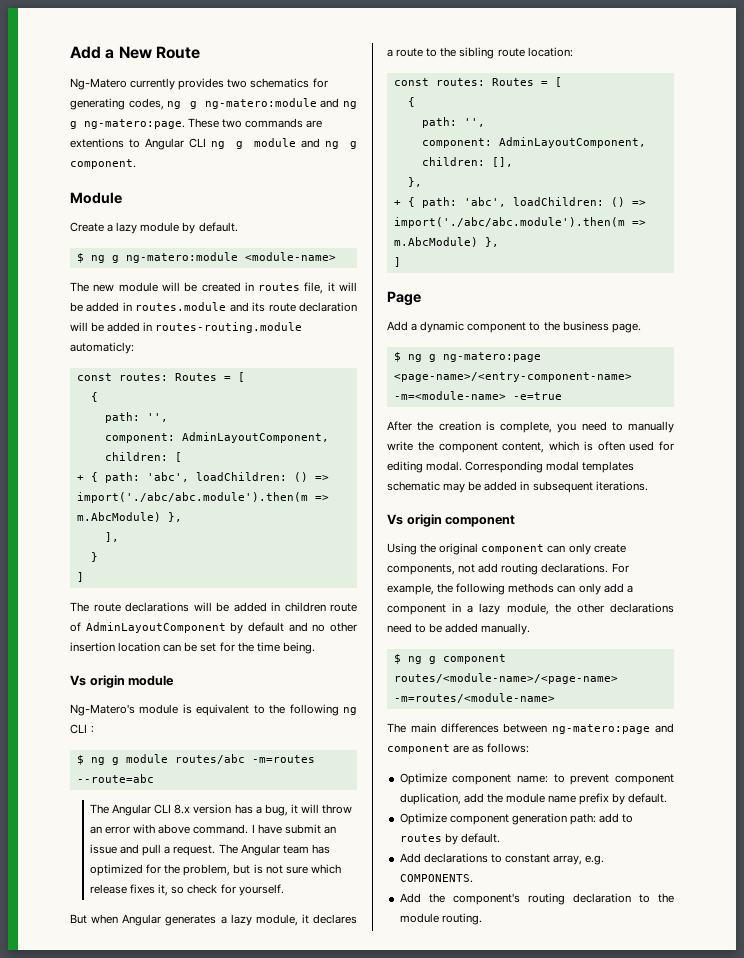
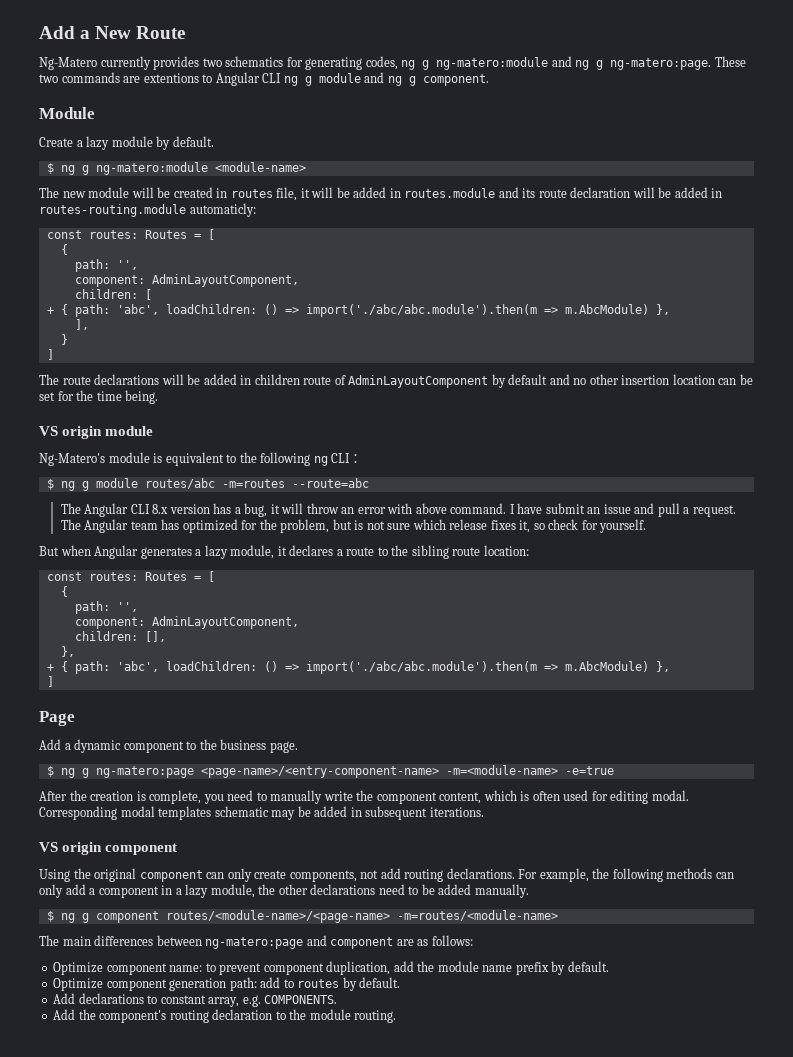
- Vs origin module
+ VS origin module
- Vs origin component
+ VS origin component

